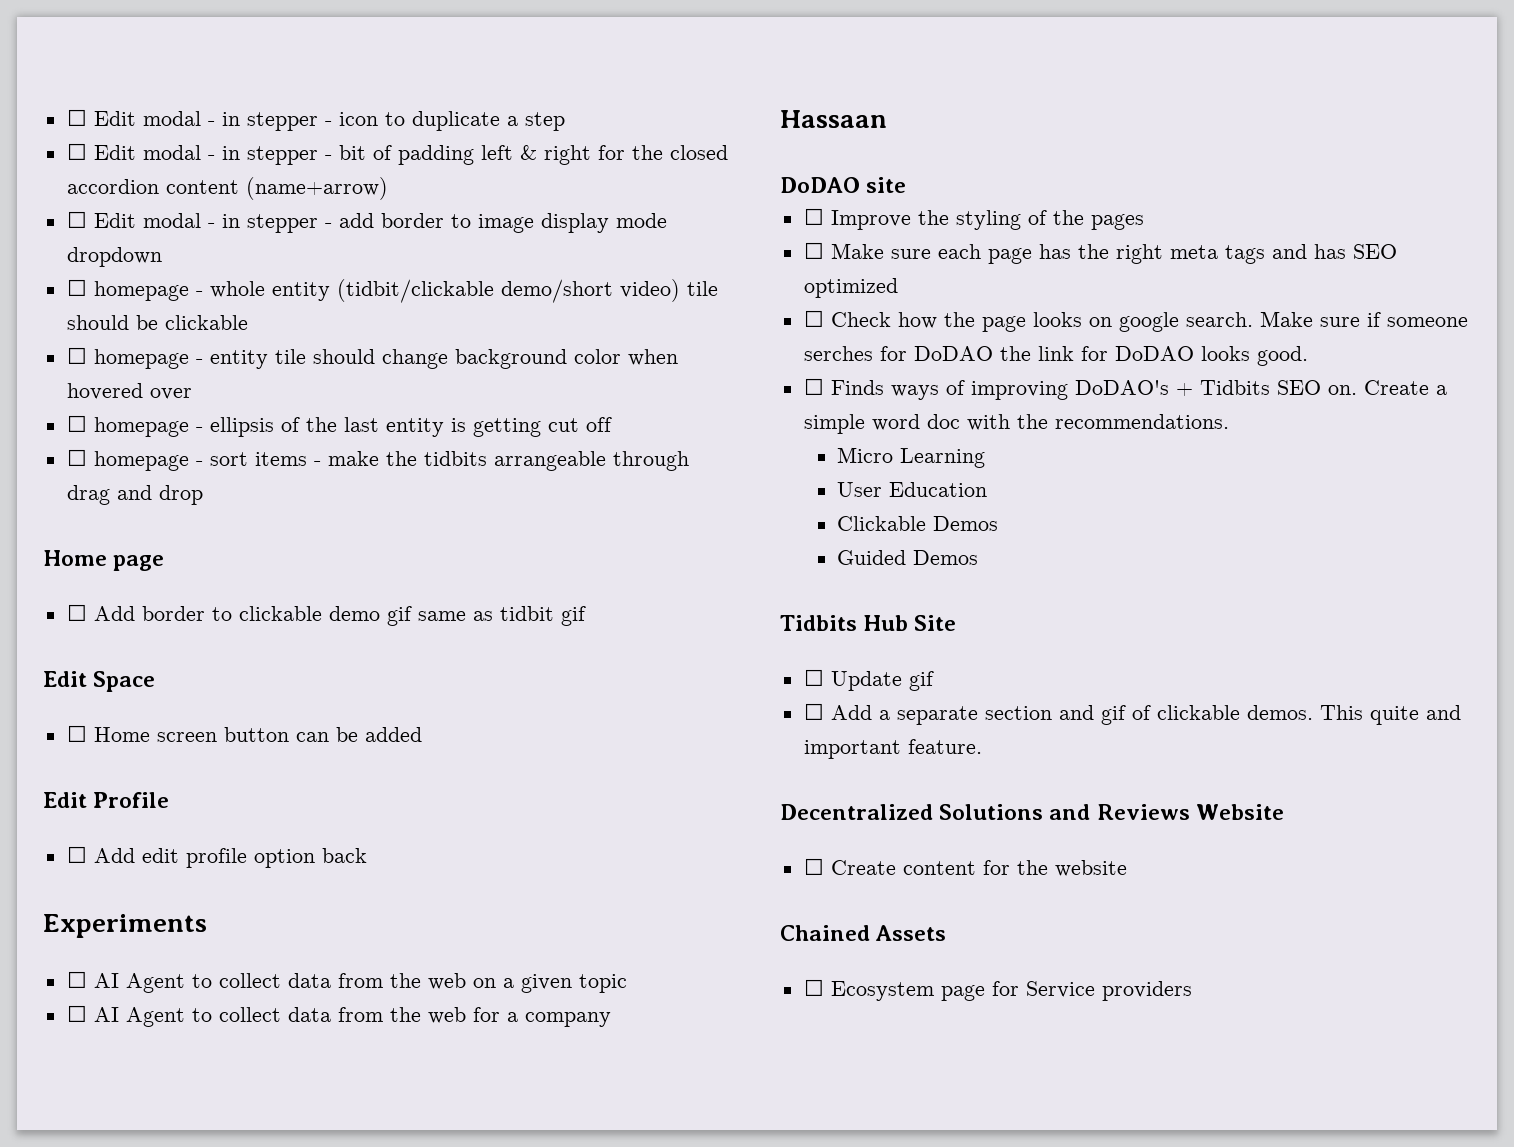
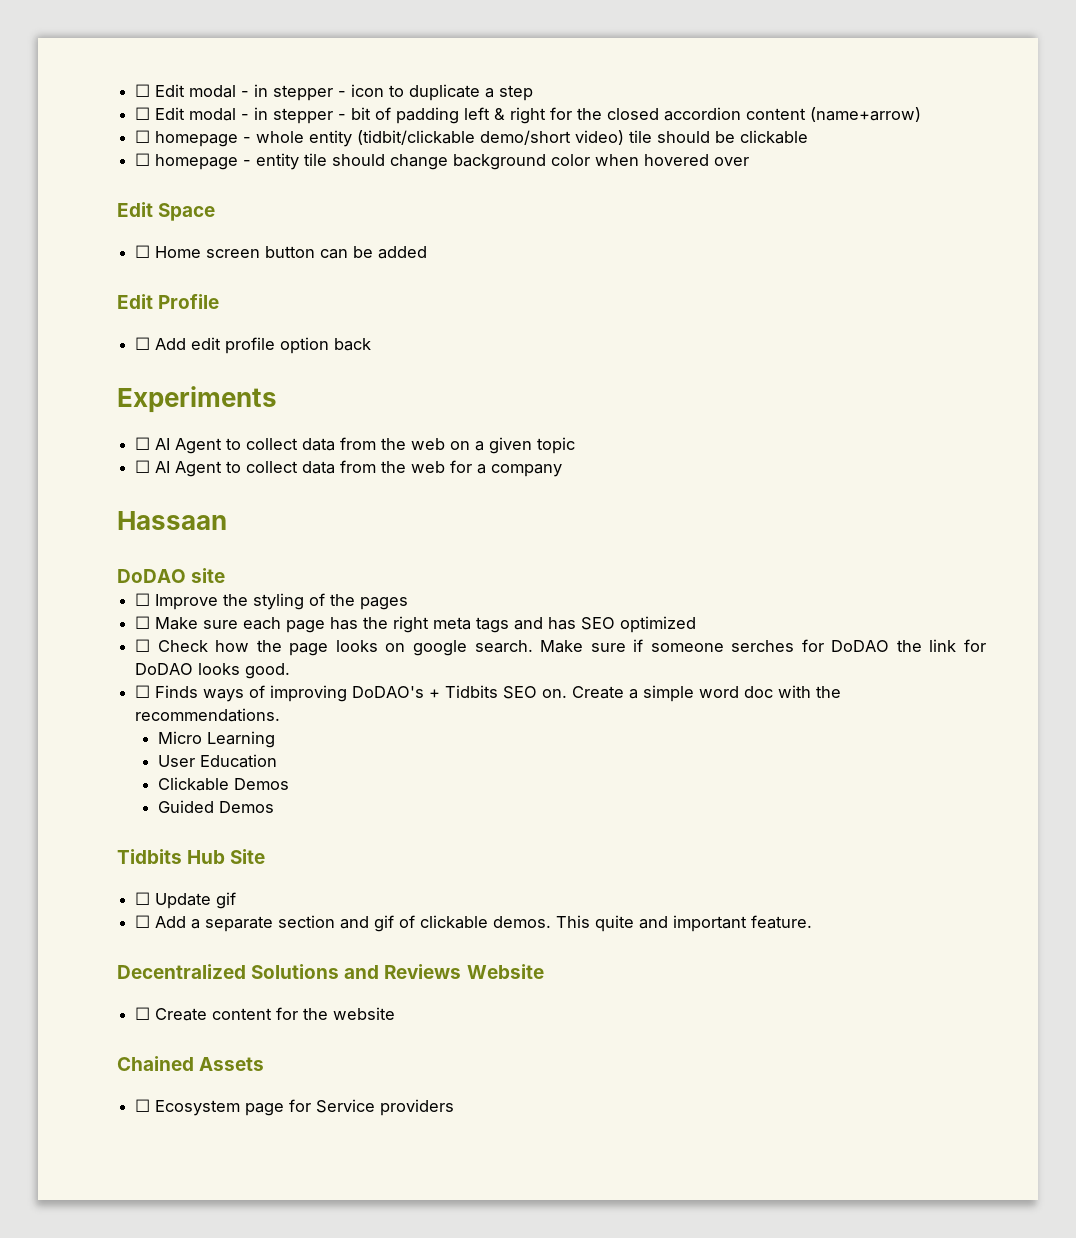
- ☐ Edit modal - in stepper - add border to image display mode dropdown
- ☐ homepage - ellipsis of the last entity is getting cut off
- ☐ homepage - sort items - make the tidbits arrangeable through drag and drop
- Home page
- ☐ Add border to clickable demo gif same as tidbit gif

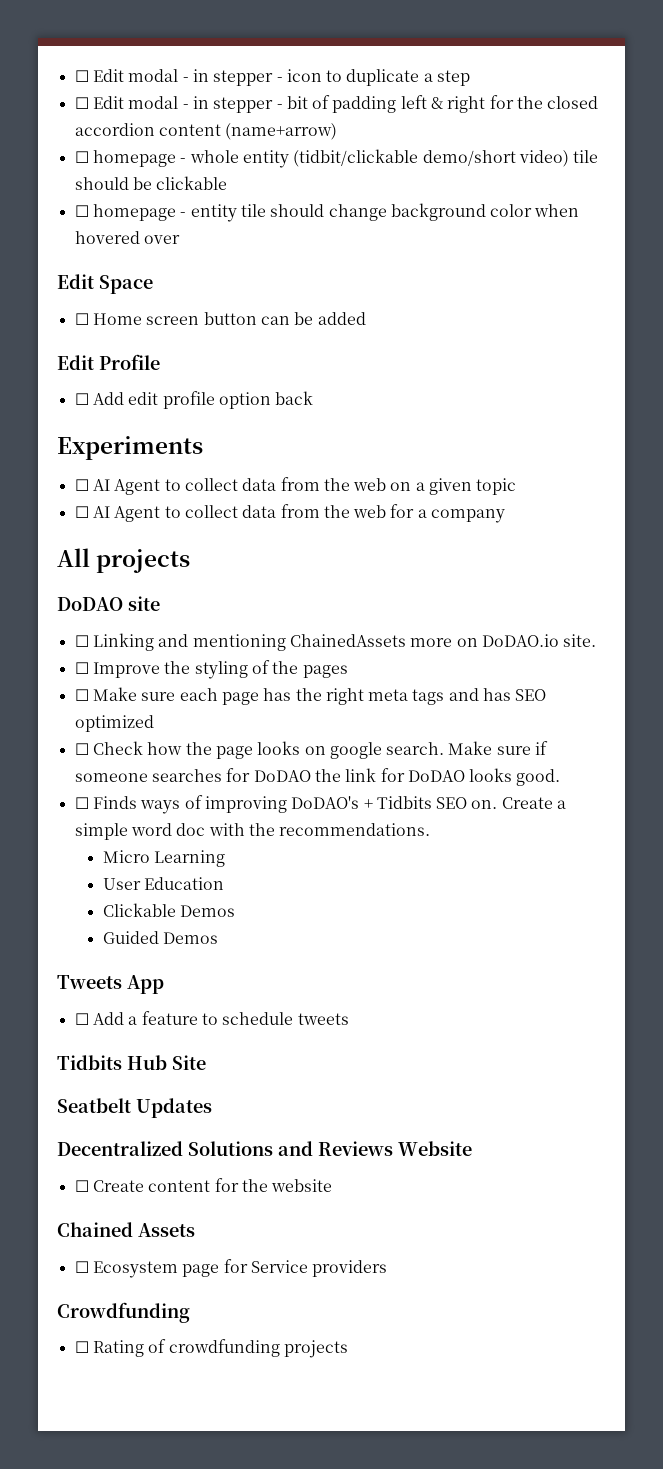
- Hassaan
+ All projects
+ ☐ Linking and mentioning ChainedAssets more on DoDAO.io site.
- Make sure if someone serches for DoDAO the link for DoDAO looks good.
+ Make sure if someone searches for DoDAO the link for DoDAO looks good.
+ Tweets App
+ ☐ Add a feature to schedule tweets
  Tidbits Hub Site
- ☐ Update gif
- ☐ Add a separate section and gif of clickable demos. This quite and important feature.
+ Seatbelt Updates
+ Crowdfunding
+ ☐ Rating of crowdfunding projects

